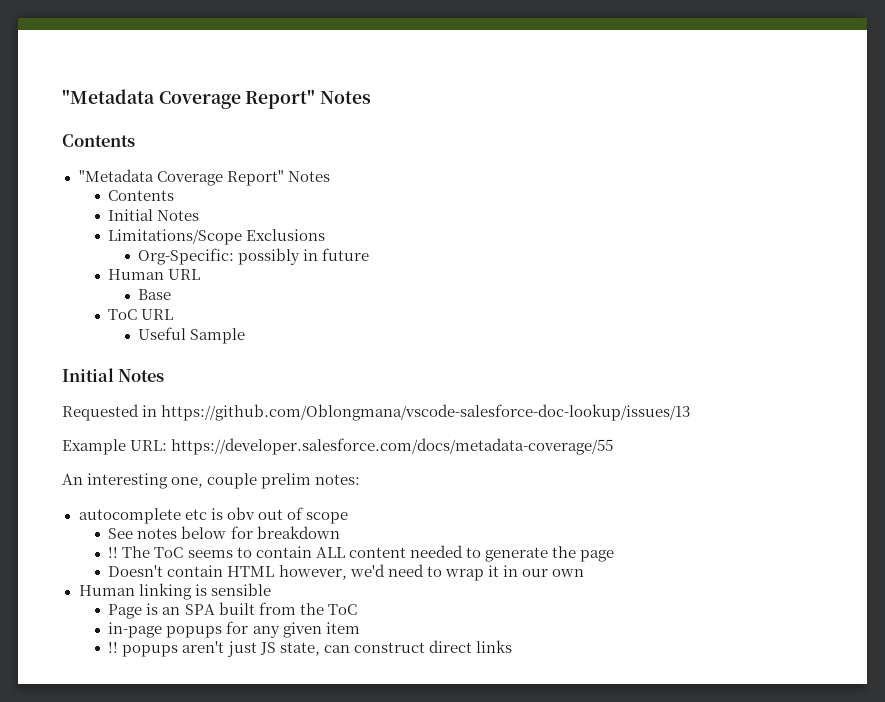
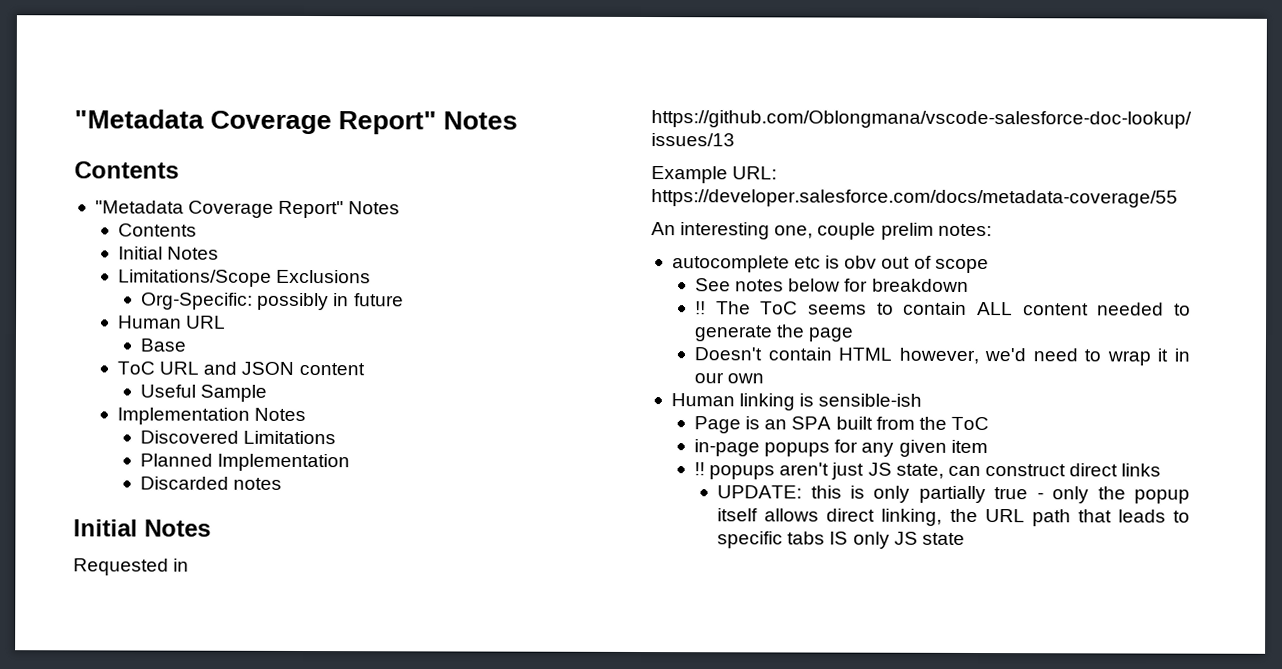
- ToC URL
+ ToC URL and JSON content
+ Implementation Notes
+ Discovered Limitations
+ Planned Implementation
+ Discarded notes
- Human linking is sensible
+ Human linking is sensible-ish
+ UPDATE: this is only partially true - only the popup itself allows direct linking, the URL path that leads to specific tabs IS only JS state

